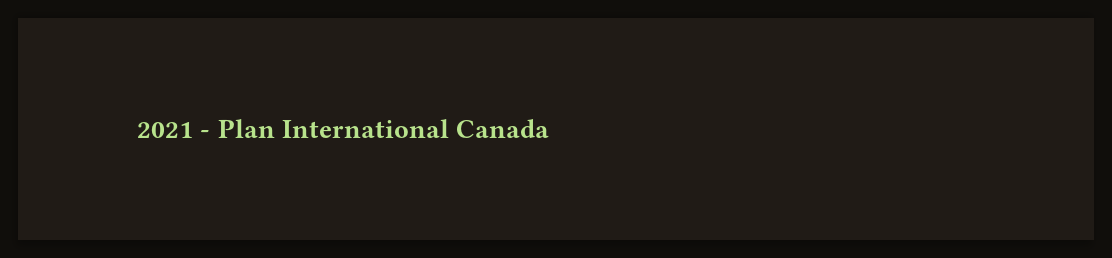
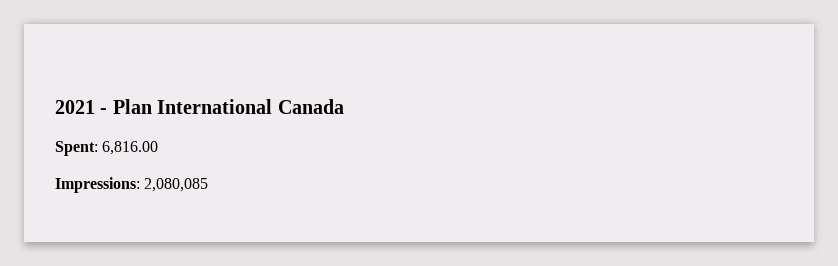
+ Spent: 6,816.00
+ Impressions: 2,080,085

